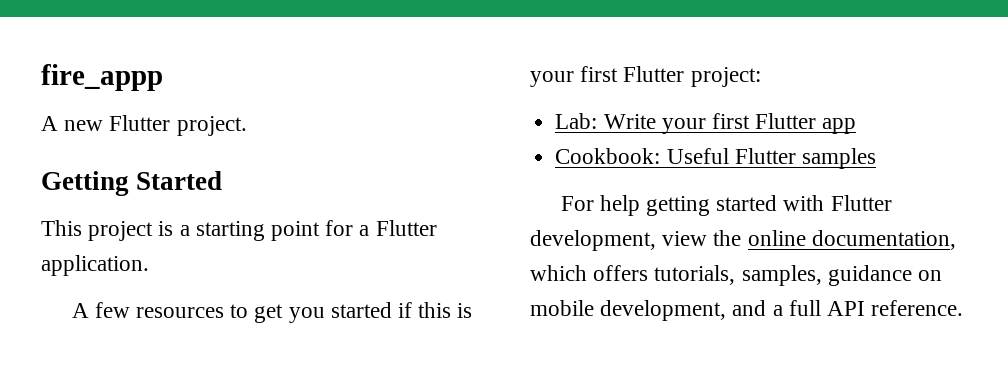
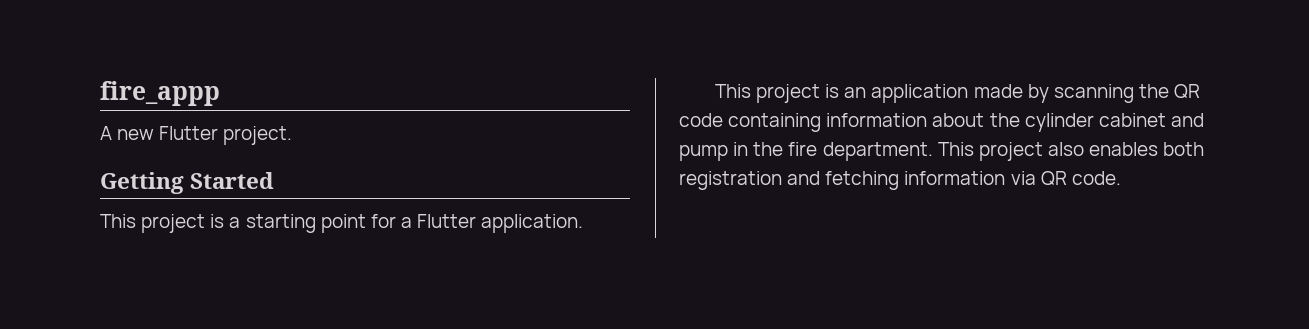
- A few resources to get you started if this is your first Flutter project:
- Lab: Write your first Flutter app
- Cookbook: Useful Flutter samples
- For help getting started with Flutter development, view the online documentation, which offers tutorials, samples, guidance on mobile development, and a full API reference.
+ This project is an application made by scanning the QR code containing information about the cylinder cabinet and pump in the fire department. This project also enables both registration and fetching information via QR code.

